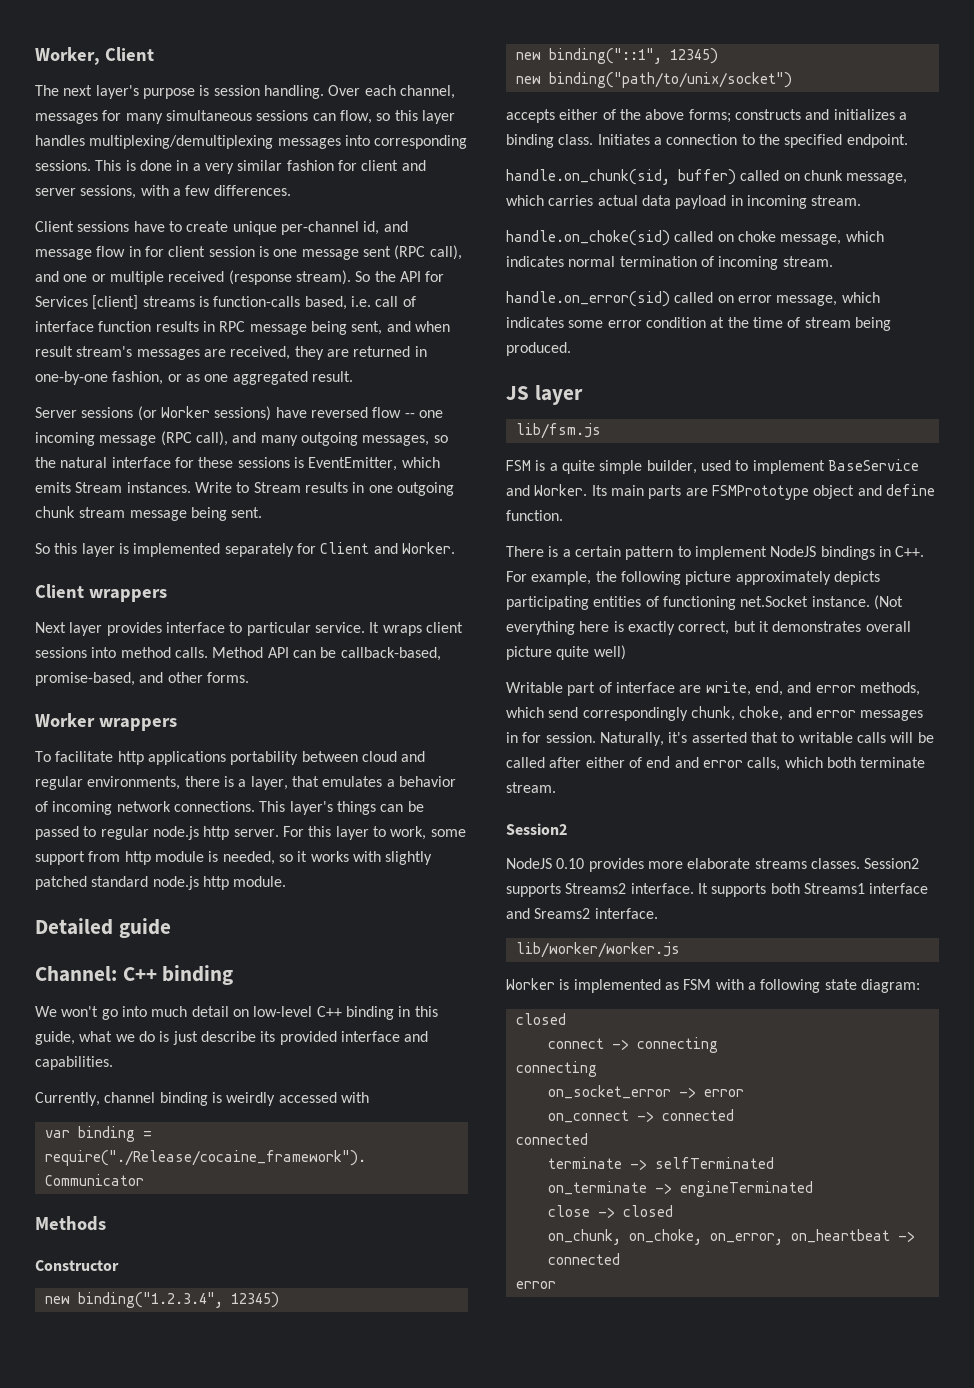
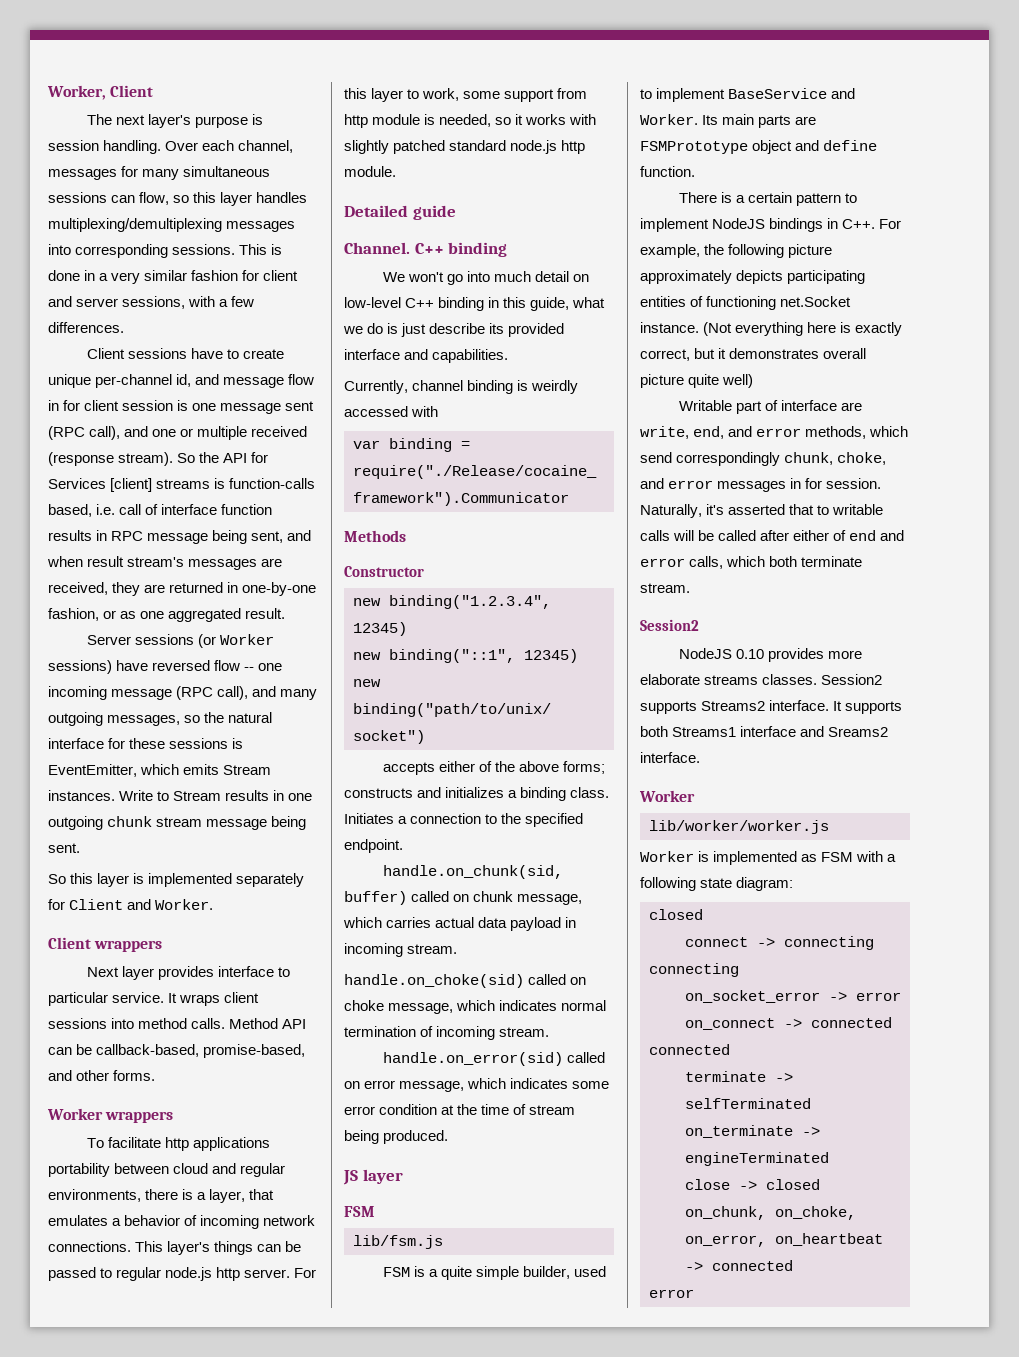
- Channel: C++ binding
+ Channel. C++ binding
  JS layer
+ FSM
  It supports both Streams1 interface and Sreams2 interface.
+ Worker

